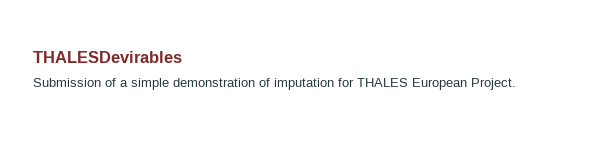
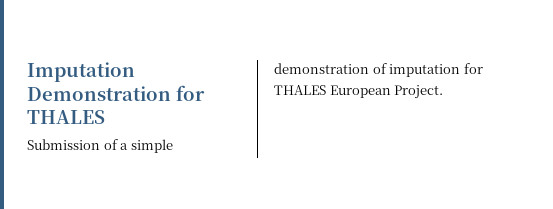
- THALESDevirables
+ Imputation Demonstration for THALES

